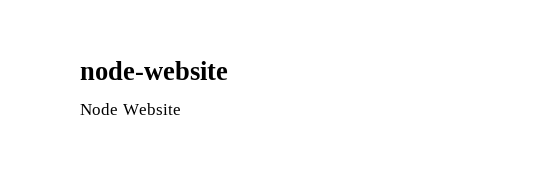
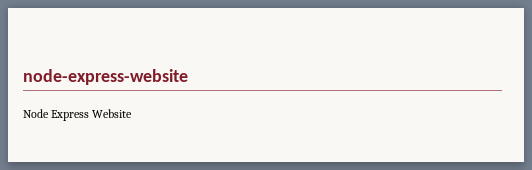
- node-website
+ node-express-website
- Node Website
+ Node Express Website

